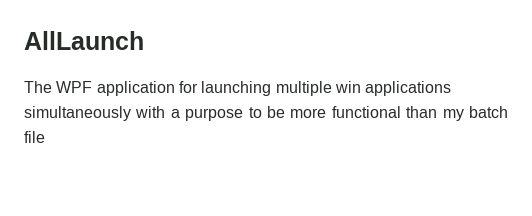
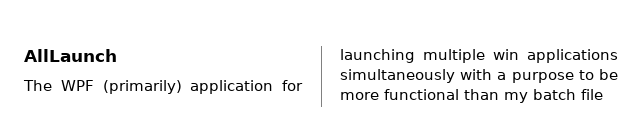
- The WPF application for launching multiple win applications simultaneously with a purpose to be more functional than my batch file
+ The WPF (primarily) application for launching multiple win applications simultaneously with a purpose to be more functional than my batch file

